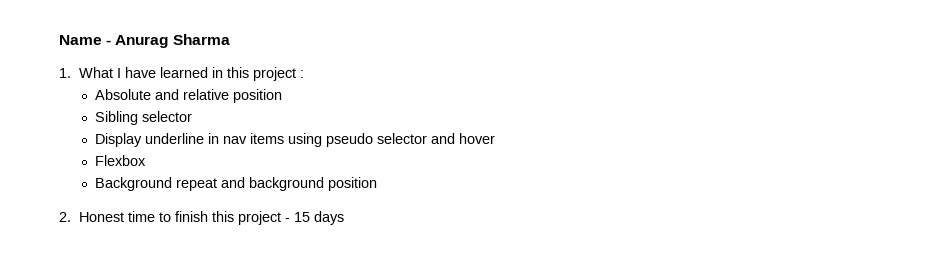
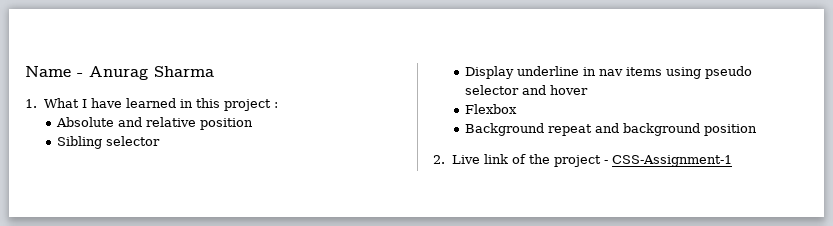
- 2. Honest time to finish this project - 15 days
+ 2. Live link of the project - CSS-Assignment-1

